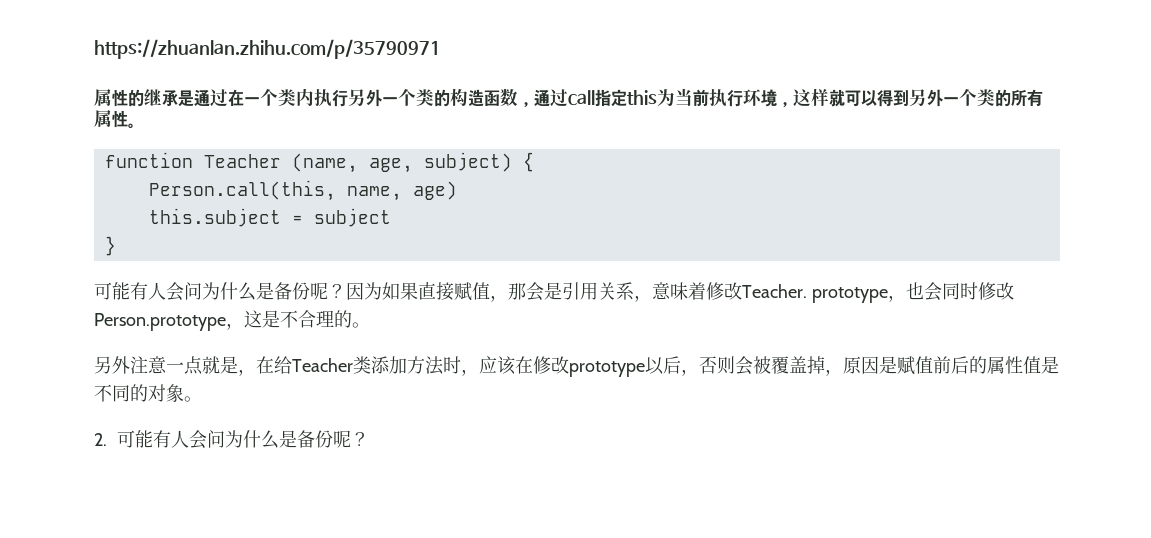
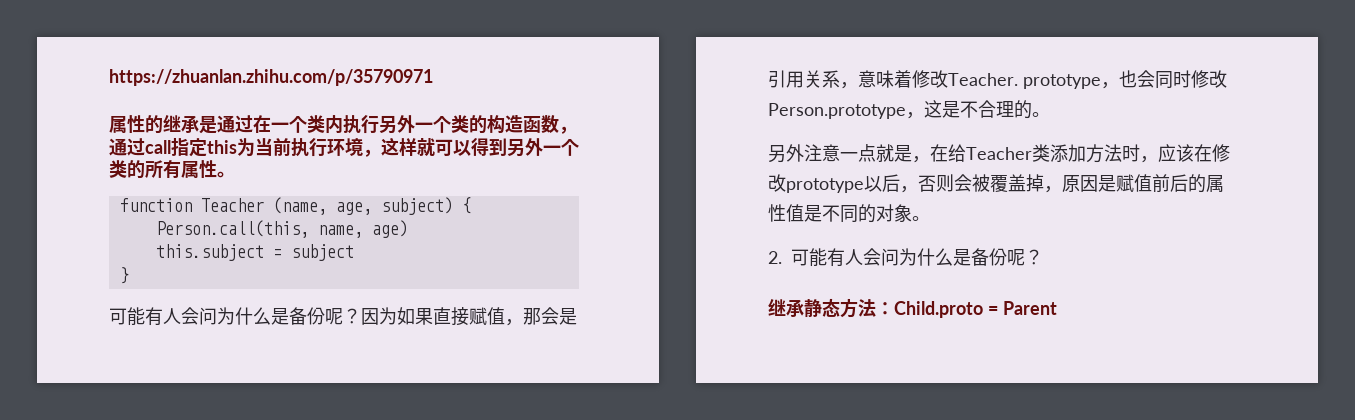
+ 继承静态方法：Child.proto = Parent

